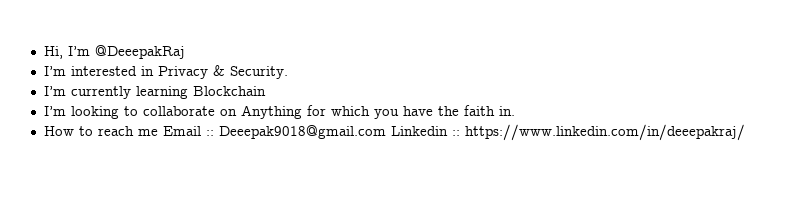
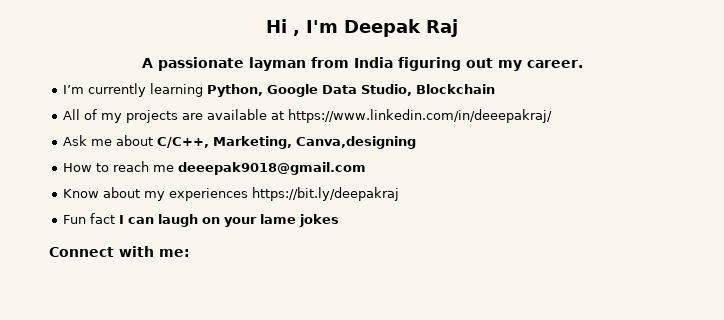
- Hi, I’m @DeeepakRaj
- I’m interested in Privacy & Security.
- I’m currently learning Blockchain
- I’m looking to collaborate on Anything for which you have the faith in.
- How to reach me Email :: Deeepak9018@gmail.com Linkedin :: https://www.linkedin.com/in/deeepakraj/
+ Hi , I'm Deepak Raj
+ A passionate layman from India figuring out my career.
+ I’m currently learning Python, Google Data Studio, Blockchain
+ All of my projects are available at https://www.linkedin.com/in/deeepakraj/
+ Ask me about C/C++, Marketing, Canva,designing
+ How to reach me deeepak9018@gmail.com
+ Know about my experiences https://bit.ly/deepakraj
+ Fun fact I can laugh on your lame jokes
+ Connect with me:

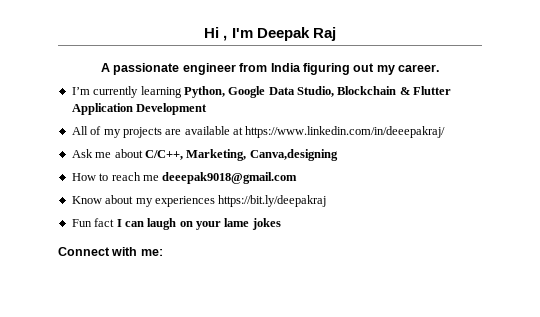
- A passionate layman from India figuring out my career.
+ A passionate engineer from India figuring out my career.
- I’m currently learning Python, Google Data Studio, Blockchain
+ I’m currently learning Python, Google Data Studio, Blockchain & Flutter Application Development

